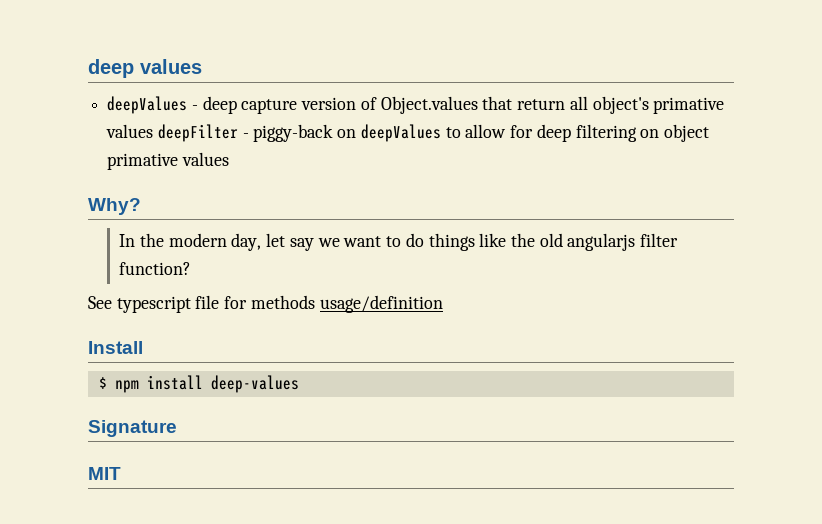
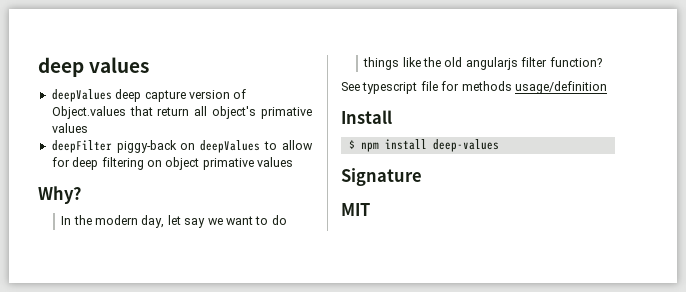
- deepValues - deep capture version of Object.values that return all object's primative values deepFilter - piggy-back on deepValues to allow for deep filtering on object primative values
+ deepValues deep capture version of Object.values that return all object's primative values
+ deepFilter piggy-back on deepValues to allow for deep filtering on object primative values

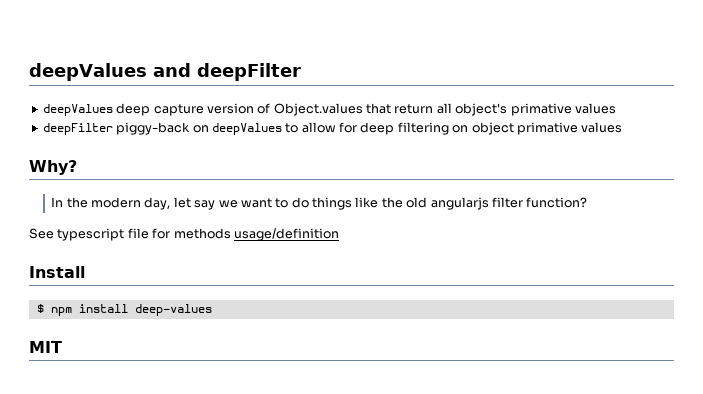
- deep values
+ deepValues and deepFilter
- Signature

